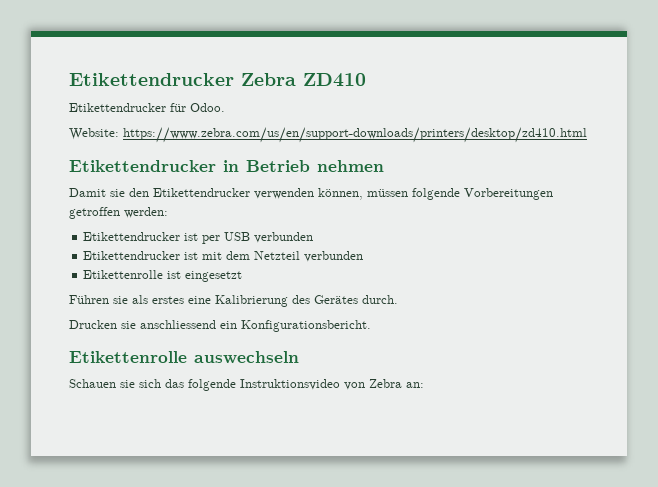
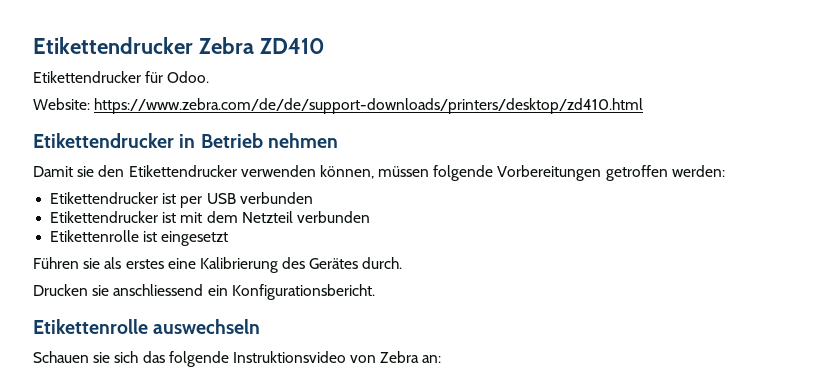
- Website: https://www.zebra.com/us/en/support-downloads/printers/desktop/zd410.html
+ Website: https://www.zebra.com/de/de/support-downloads/printers/desktop/zd410.html

